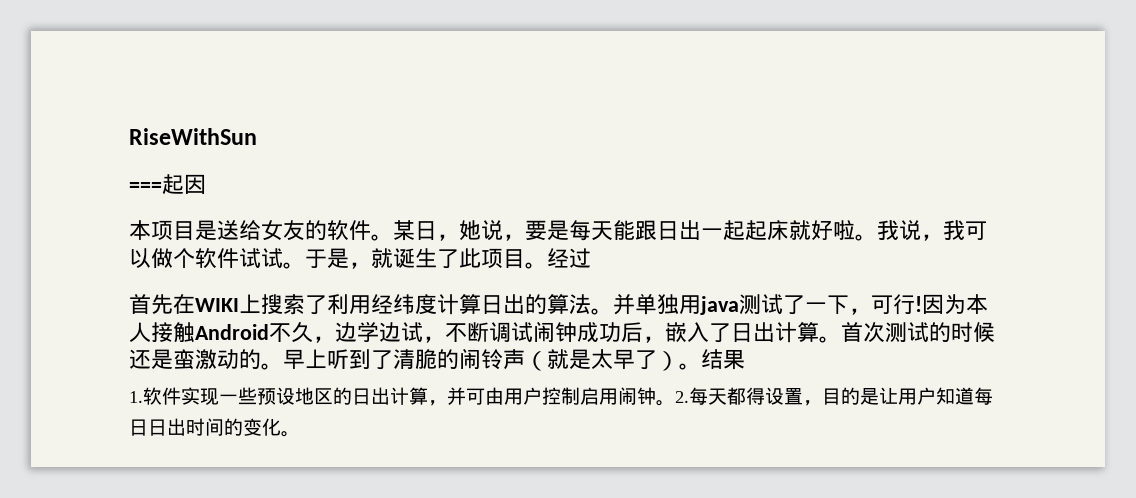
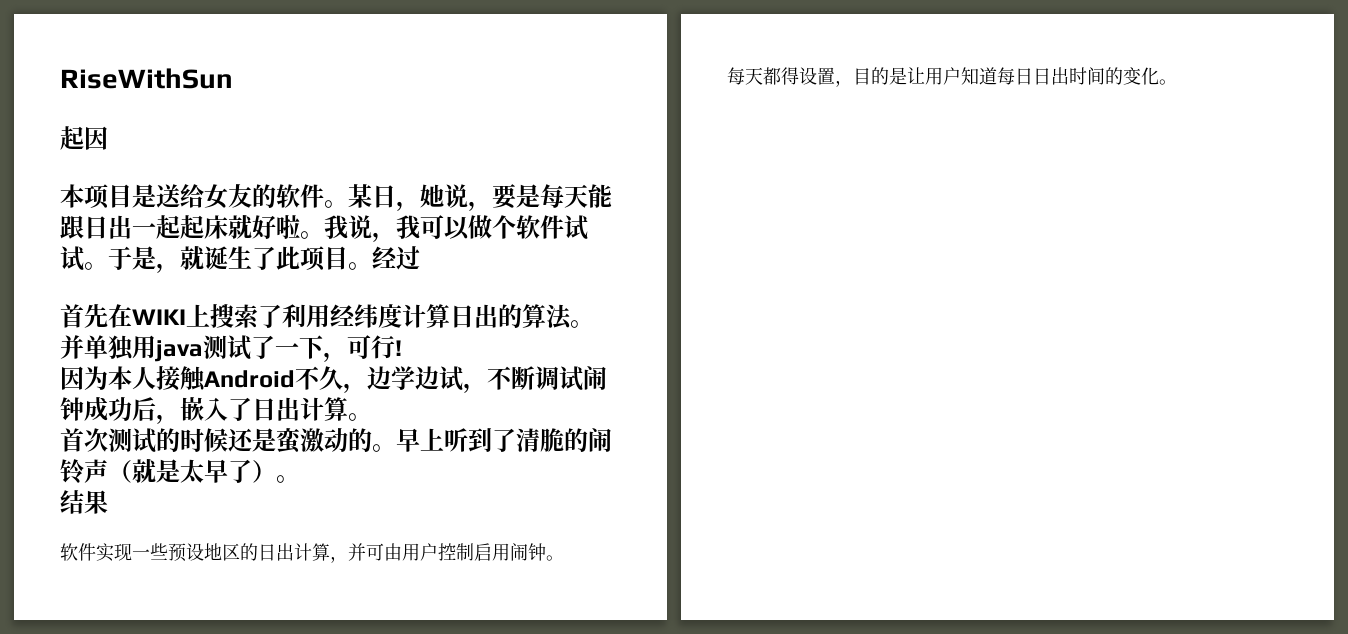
- ===起因
+ 起因
- 并单独用java测试了一下，可行!因为本人接触Android不久，边学边试，不断调试闹钟成功后，嵌入了日出计算。首次测试的时候还是蛮激动的。
+ 并单独用java测试了一下，可行!
+ 因为本人接触Android不久，边学边试，不断调试闹钟成功后，嵌入了日出计算。
+ 首次测试的时候还是蛮激动的。
- 早上听到了清脆的闹铃声（就是太早了）。结果
+ 早上听到了清脆的闹铃声（就是太早了）。
+ 结果
- 1.软件实现一些预设地区的日出计算，并可由用户控制启用闹钟。2.每天都得设置，目的是让用户知道每日日出时间的变化。
+ 软件实现一些预设地区的日出计算，并可由用户控制启用闹钟。
+ 每天都得设置，目的是让用户知道每日日出时间的变化。

